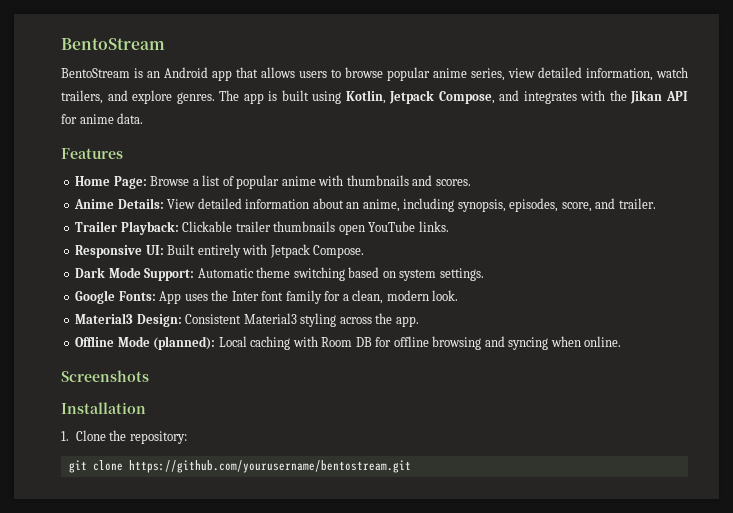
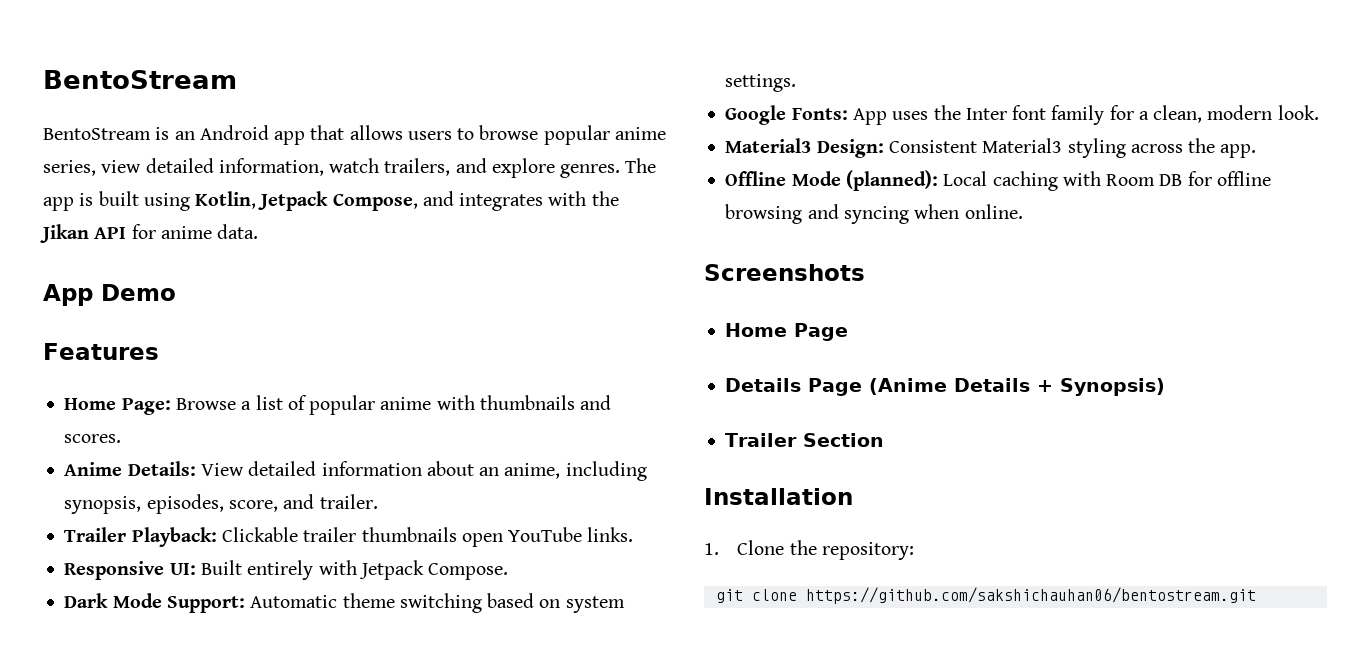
+ App Demo
+ Home Page
+ Details Page (Anime Details + Synopsis)
+ Trailer Section
- git clone https://github.com/yourusername/bentostream.git
+ git clone https://github.com/sakshichauhan06/bentostream.git

